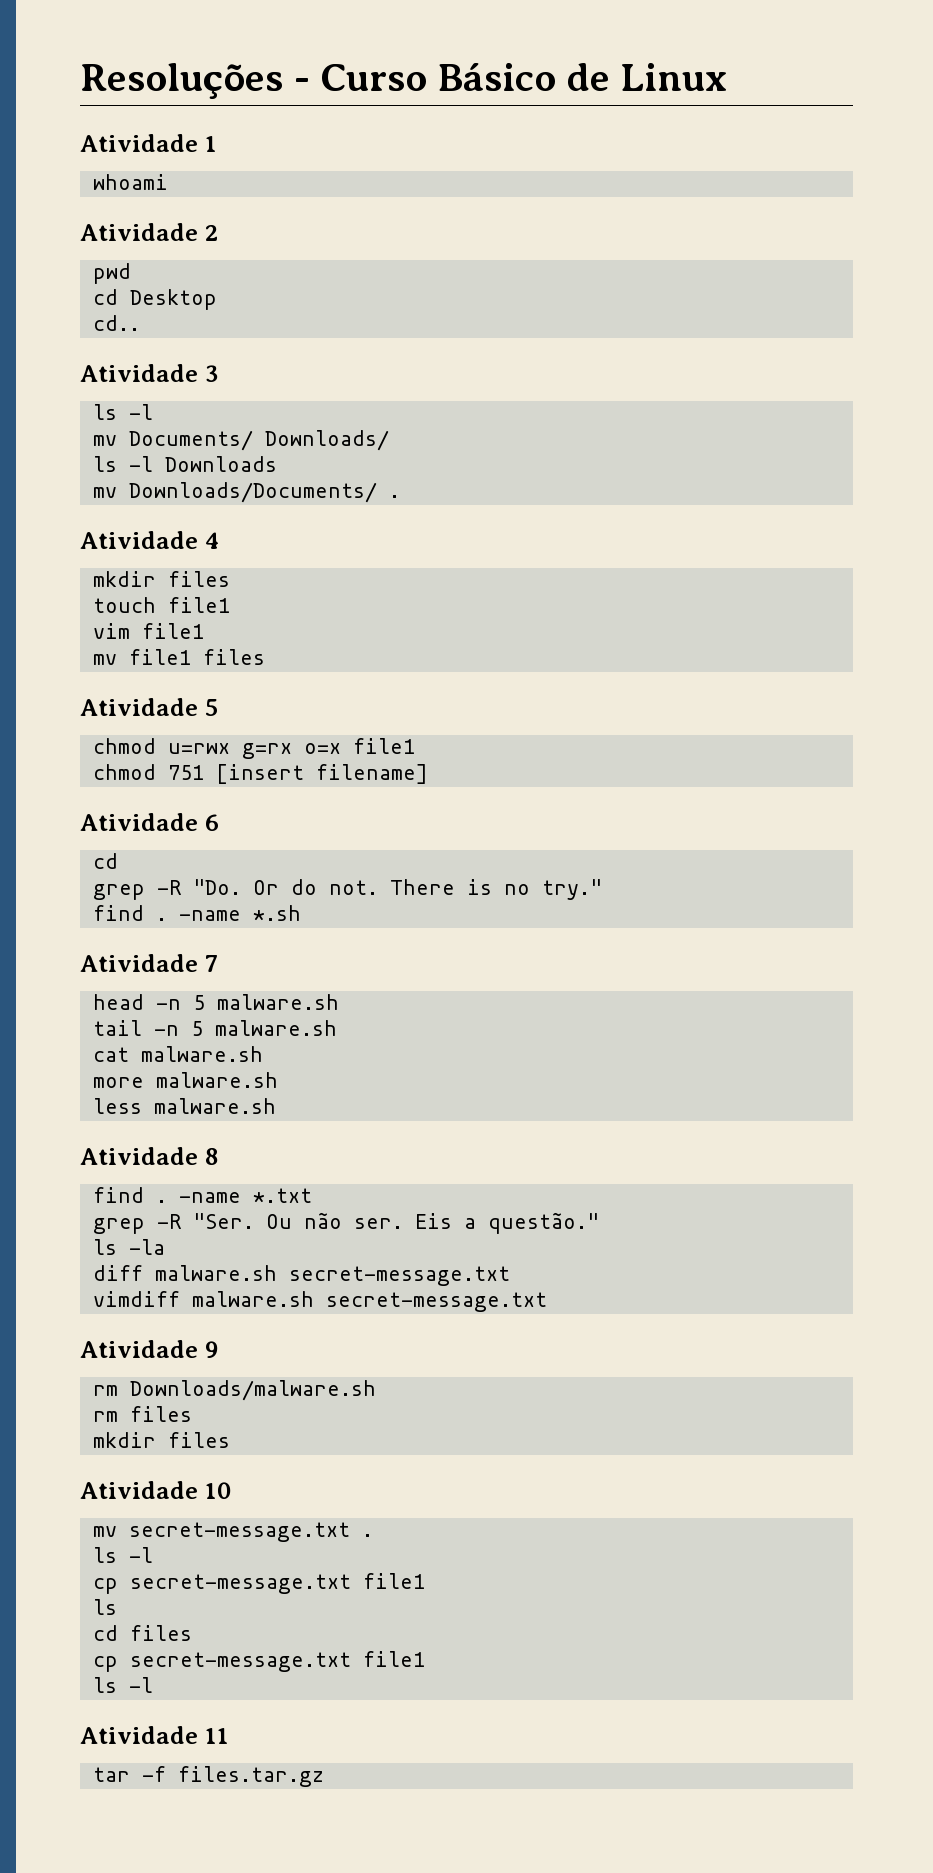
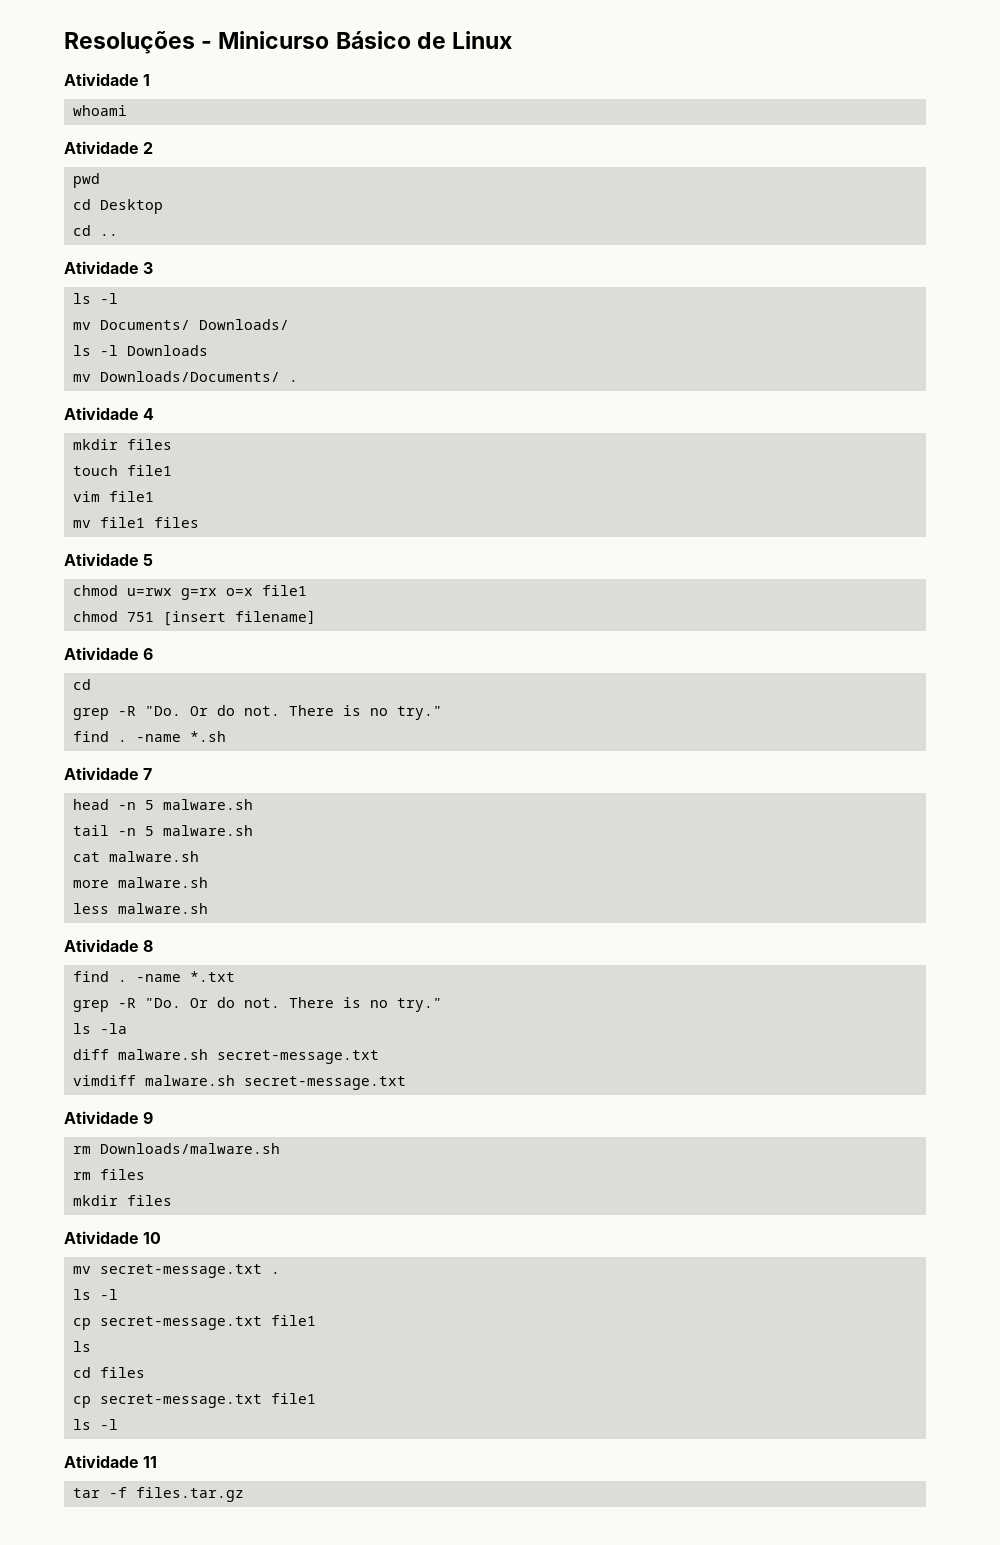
- Resoluções - Curso Básico de Linux
+ Resoluções - Minicurso Básico de Linux
- cd..
+ cd ..
  -name *.txt
- grep -R "Ser. Ou não ser. Eis a questão."
+ grep -R "Do. Or do not. There is no try."

